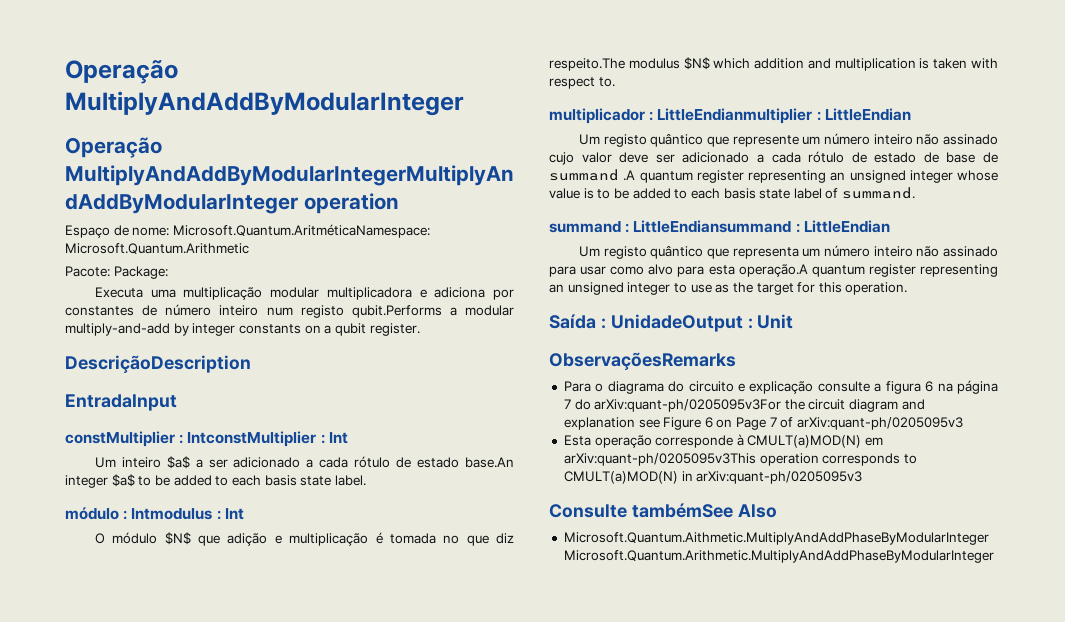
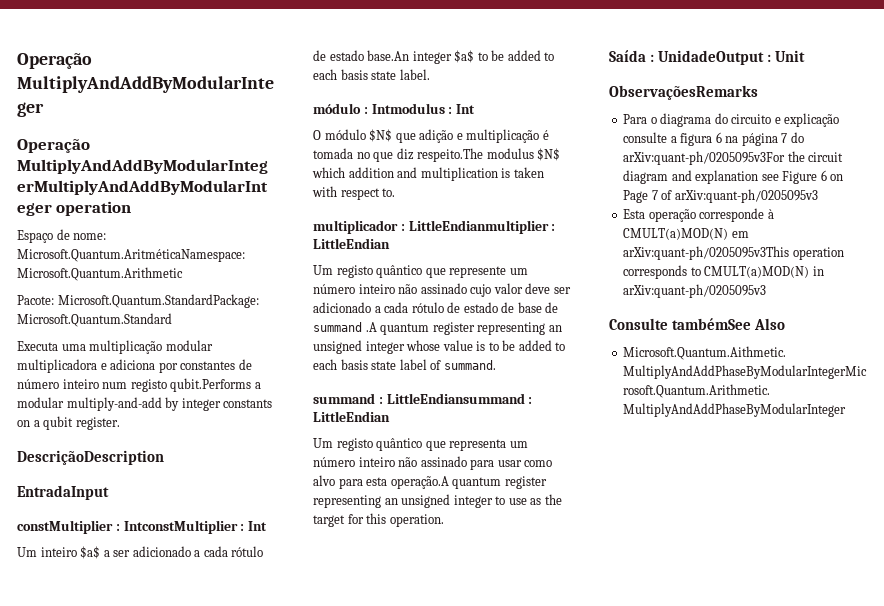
- Pacote: Package:
+ Pacote: Microsoft.Quantum.StandardPackage: Microsoft.Quantum.Standard

